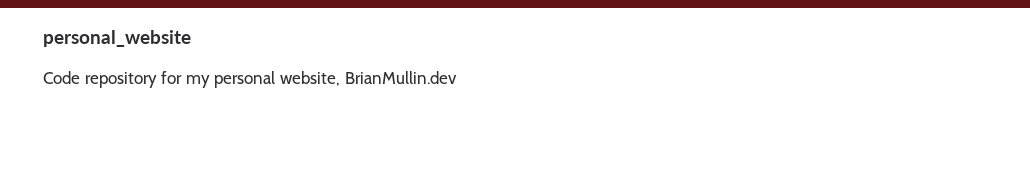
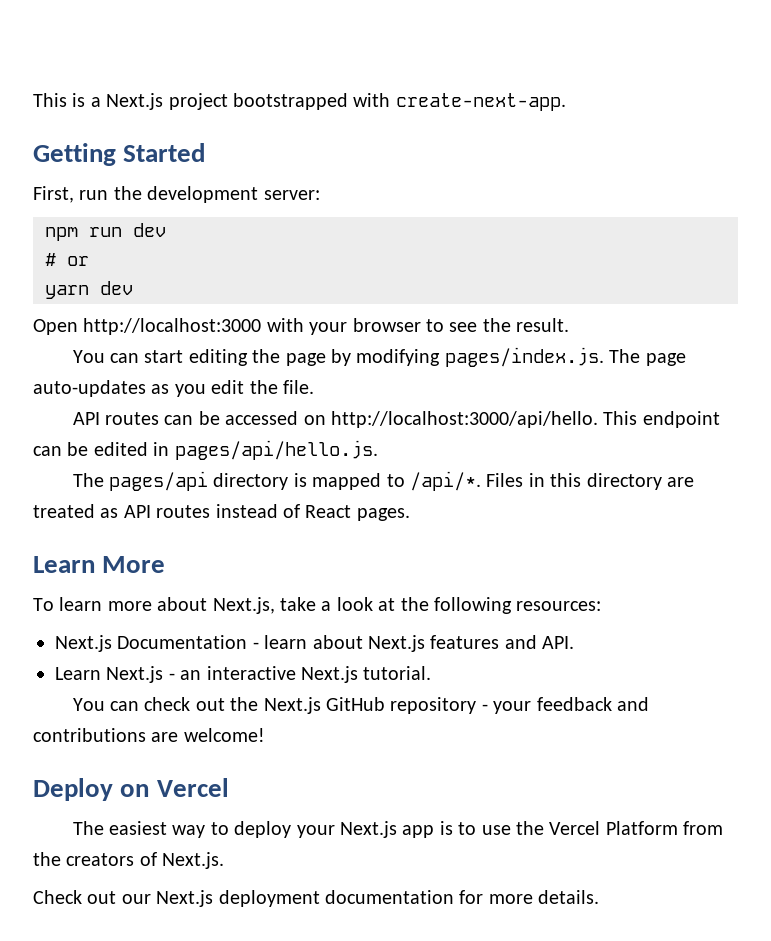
- personal_website
- Code repository for my personal website, BrianMullin.dev
+ This is a Next.js project bootstrapped with create-next-app.
+ Getting Started
+ First, run the development server:
+ npm run dev
+ # or
+ yarn dev
+ Open http://localhost:3000 with your browser to see the result.
+ You can start editing the page by modifying pages/index.js. The page auto-updates as you edit the file.
+ API routes can be accessed on http://localhost:3000/api/hello. This endpoint can be edited in pages/api/hello.js.
+ The pages/api directory is mapped to /api/*. Files in this directory are treated as API routes instead of React pages.
+ Learn More
+ To learn more about Next.js, take a look at the following resources:
+ Next.js Documentation - learn about Next.js features and API.
+ Learn Next.js - an interactive Next.js tutorial.
+ You can check out the Next.js GitHub repository - your feedback and contributions are welcome!
+ Deploy on Vercel
+ The easiest way to deploy your Next.js app is to use the Vercel Platform from the creators of Next.js.
+ Check out our Next.js deployment documentation for more details.

